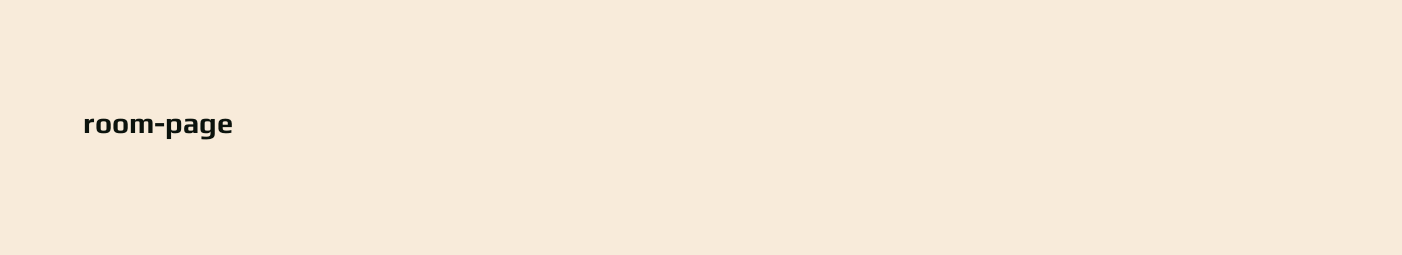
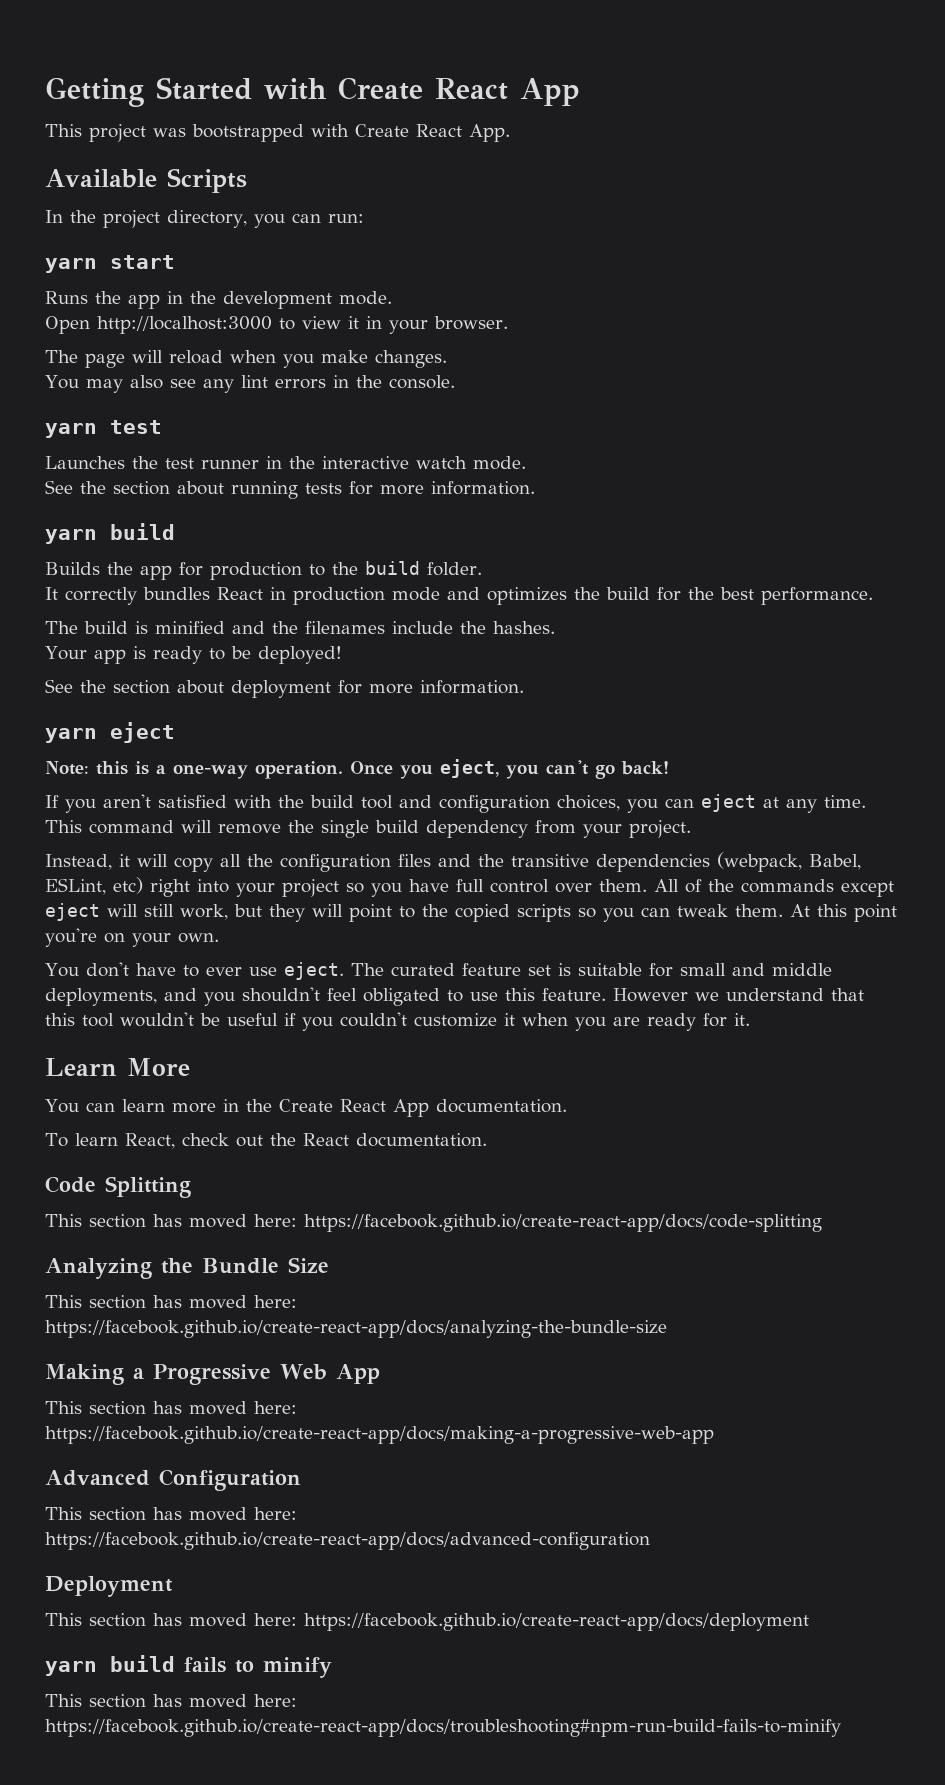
- room-page
+ Getting Started with Create React App
+ This project was bootstrapped with Create React App.
+ Available Scripts
+ In the project directory, you can run:
+ yarn start
+ Runs the app in the development mode.
+ Open http://localhost:3000 to view it in your browser.
+ The page will reload when you make changes.
+ You may also see any lint errors in the console.
+ yarn test
+ Launches the test runner in the interactive watch mode.
+ See the section about running tests for more information.
+ yarn build
+ Builds the app for production to the build folder.
+ It correctly bundles React in production mode and optimizes the build for the best performance.
+ The build is minified and the filenames include the hashes.
+ Your app is ready to be deployed!
+ See the section about deployment for more information.
+ yarn eject
+ Note: this is a one-way operation. Once you eject, you can't go back!
+ If you aren't satisfied with the build tool and configuration choices, you can eject at any time. This command will remove the single build dependency from your project.
+ Instead, it will copy all the configuration files and the transitive dependencies (webpack, Babel, ESLint, etc) right into your project so you have full control over them. All of the commands except eject will still work, but they will point to the copied scripts so you can tweak them. At this point you're on your own.
+ You don't have to ever use eject. The curated feature set is suitable for small and middle deployments, and you shouldn't feel obligated to use this feature. However we understand that this tool wouldn't be useful if you couldn't customize it when you are ready for it.
+ Learn More
+ You can learn more in the Create React App documentation.
+ To learn React, check out the React documentation.
+ Code Splitting
+ This section has moved here: https://facebook.github.io/create-react-app/docs/code-splitting
+ Analyzing the Bundle Size
+ This section has moved here: https://facebook.github.io/create-react-app/docs/analyzing-the-bundle-size
+ Making a Progressive Web App
+ This section has moved here: https://facebook.github.io/create-react-app/docs/making-a-progressive-web-app
+ Advanced Configuration
+ This section has moved here: https://facebook.github.io/create-react-app/docs/advanced-configuration
+ Deployment
+ This section has moved here: https://facebook.github.io/create-react-app/docs/deployment
+ yarn build fails to minify
+ This section has moved here: https://facebook.github.io/create-react-app/docs/troubleshooting#npm-run-build-fails-to-minify

